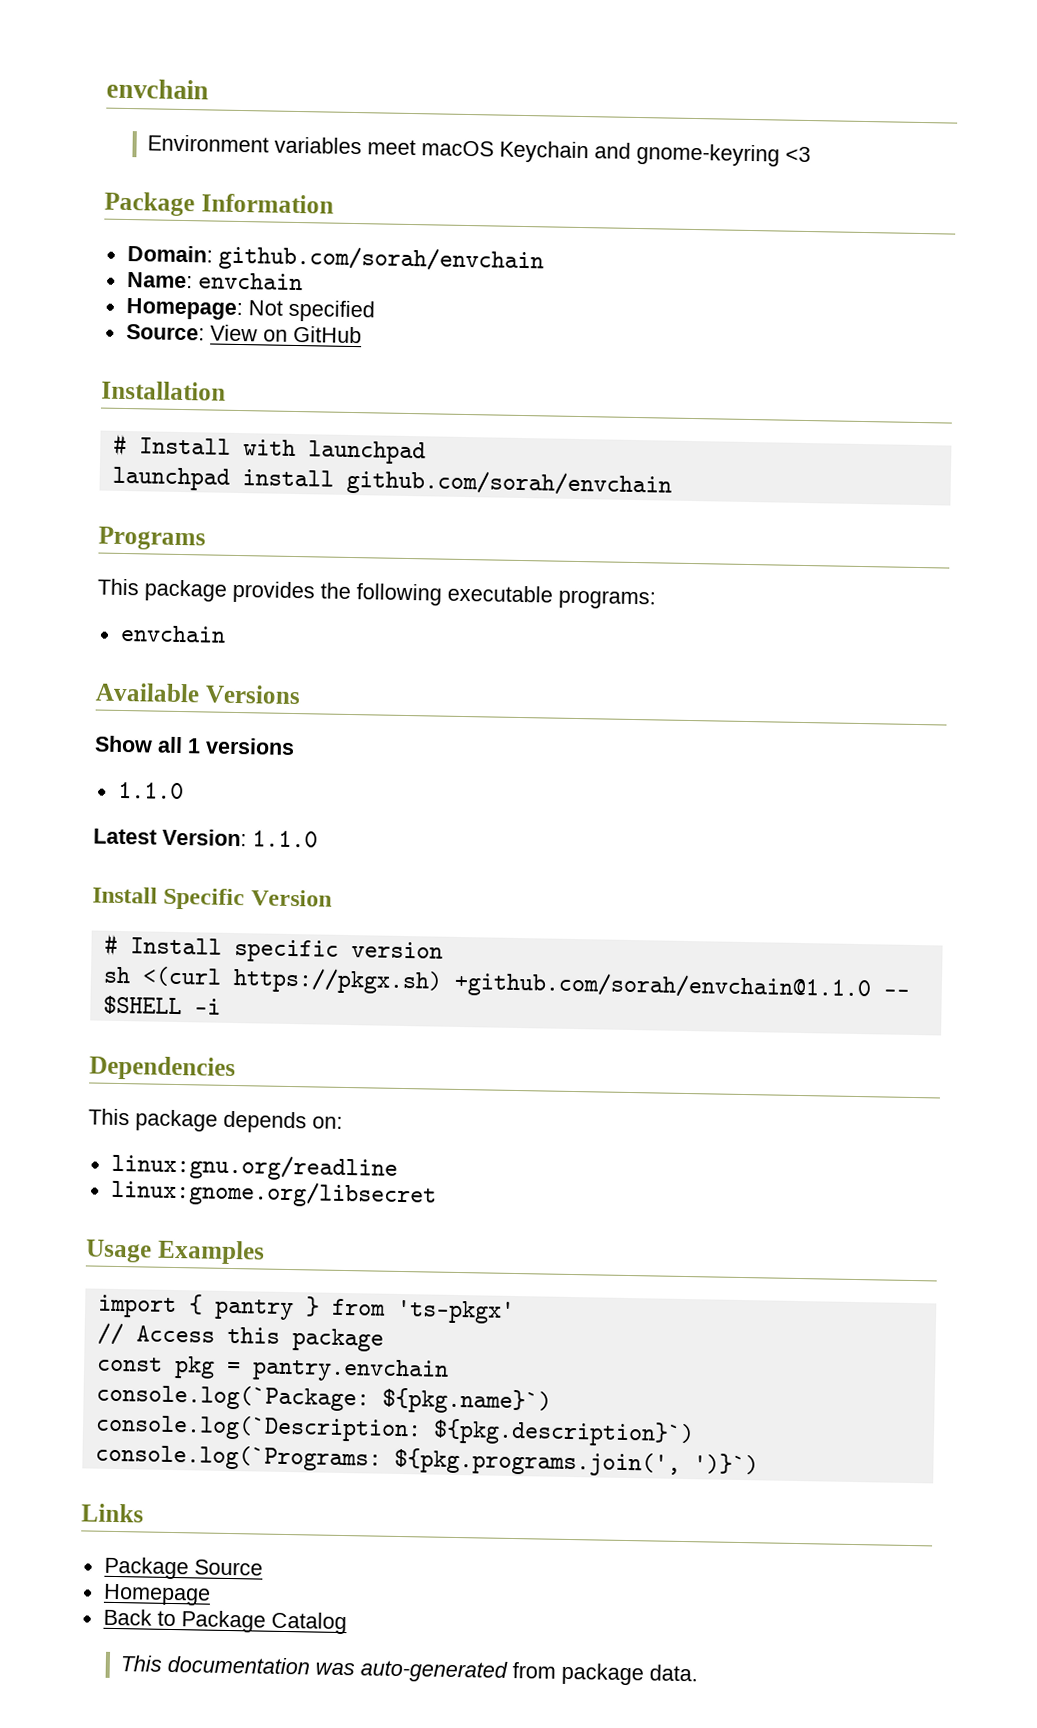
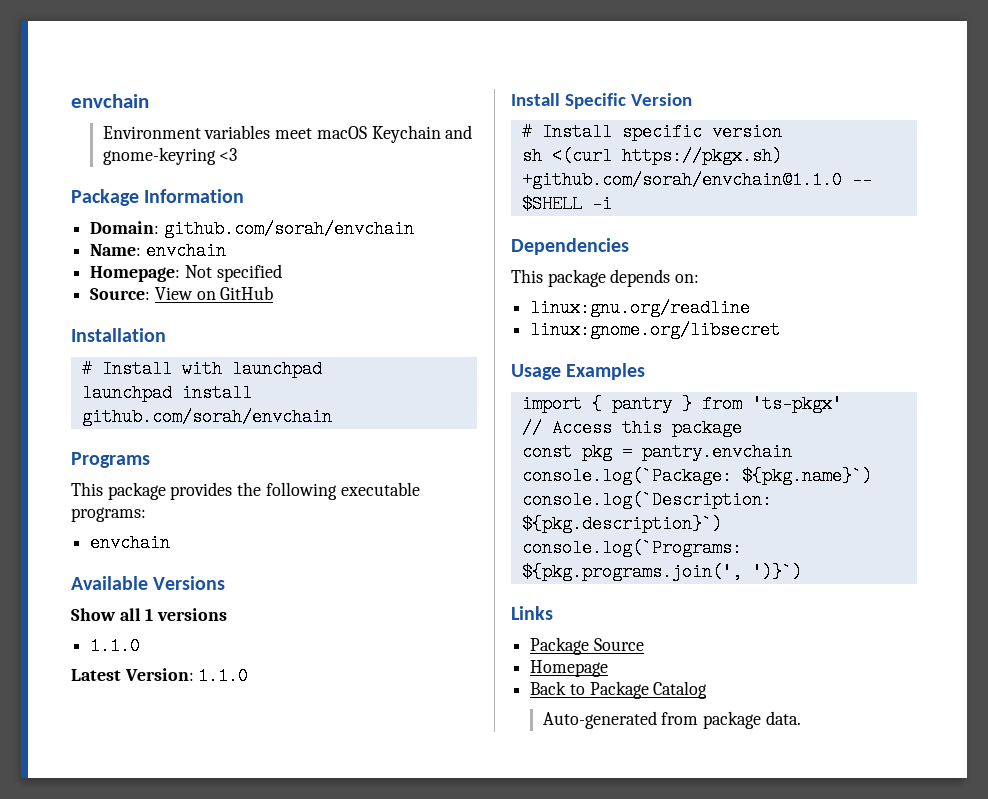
- This documentation was auto-generated from package data.
+ Auto-generated from package data.

